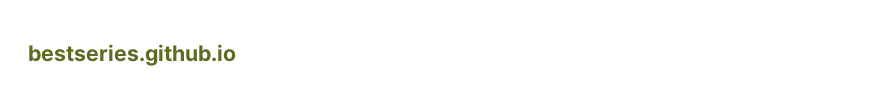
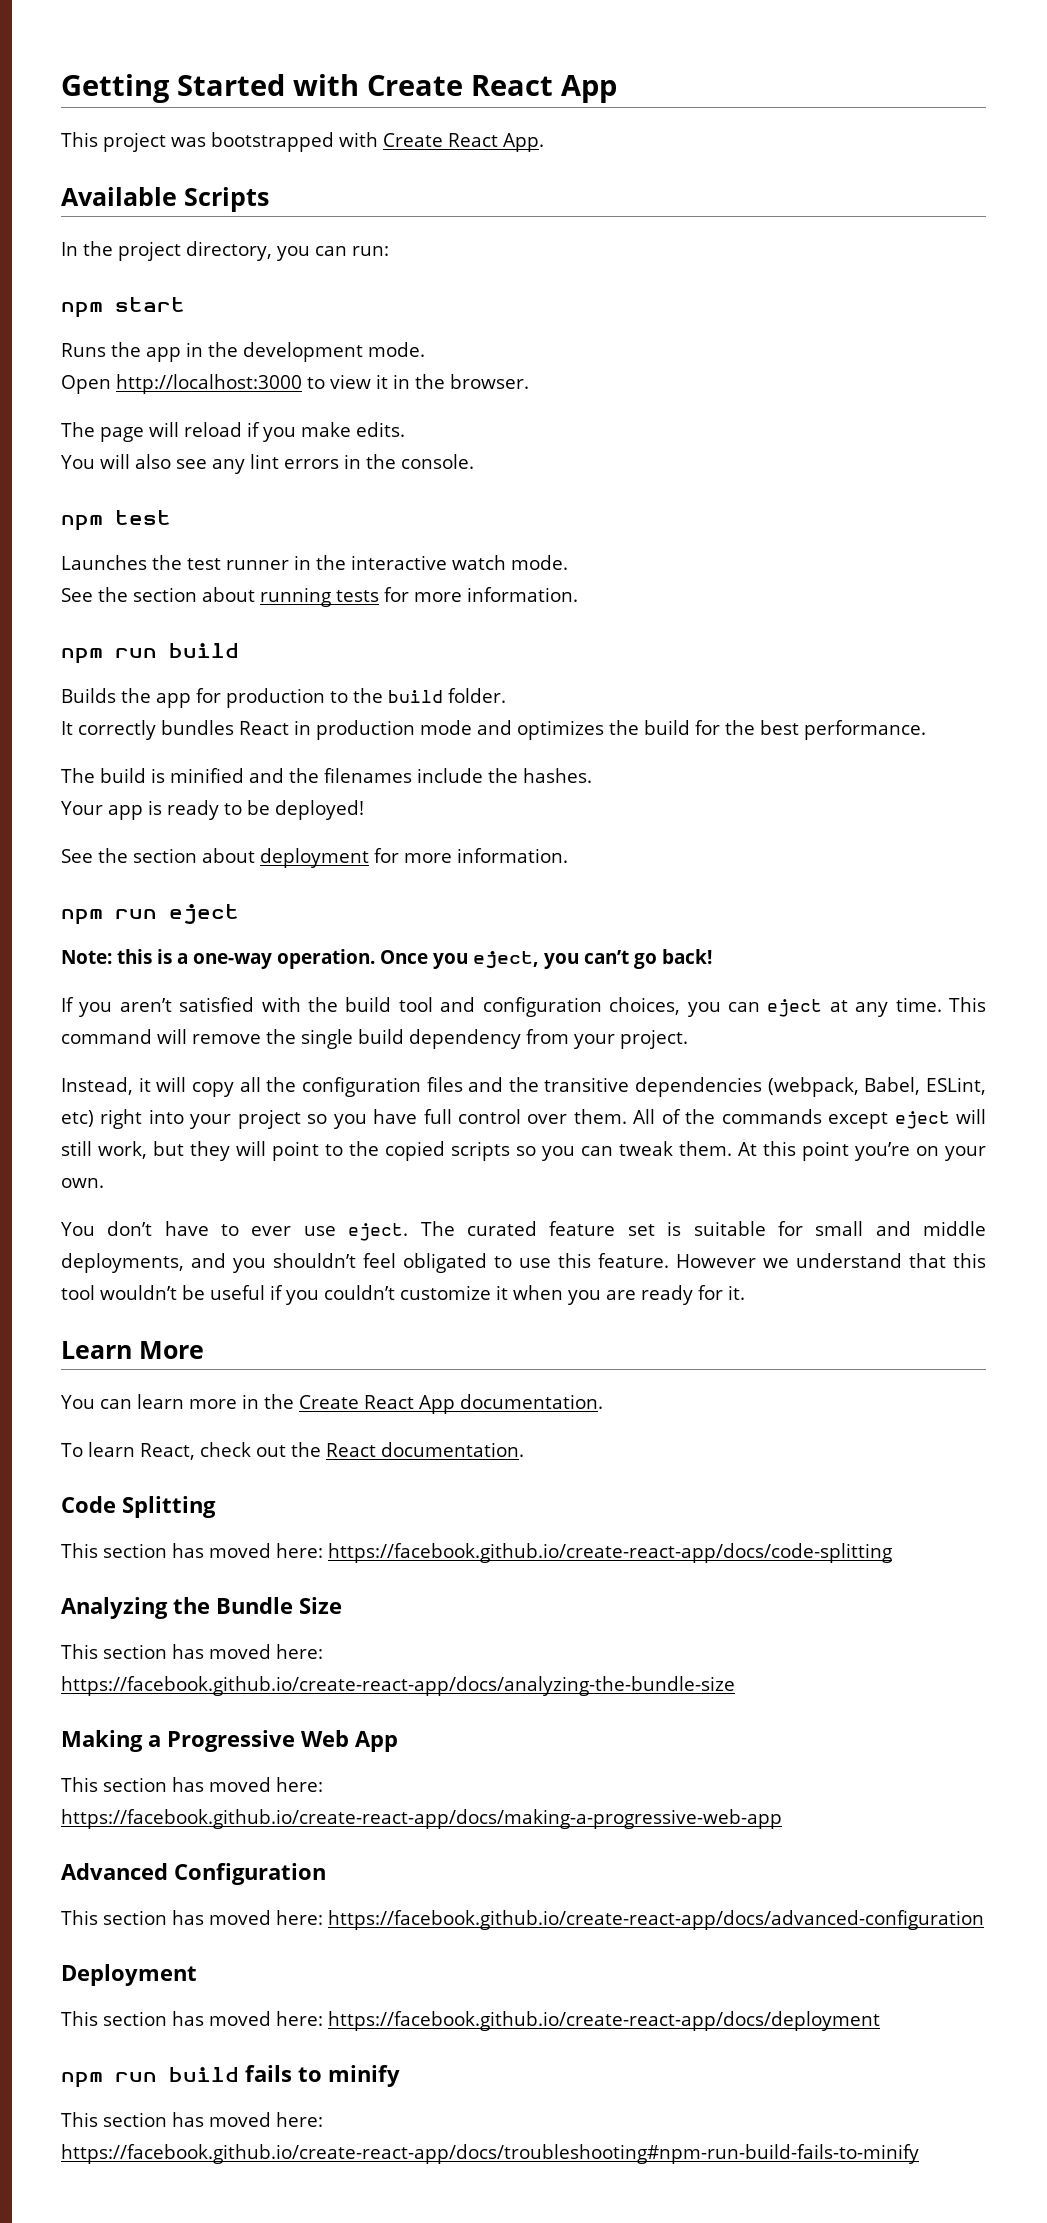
- bestseries.github.io
+ Getting Started with Create React App
+ This project was bootstrapped with Create React App.
+ Available Scripts
+ In the project directory, you can run:
+ npm start
+ Runs the app in the development mode.
+ Open http://localhost:3000 to view it in the browser.
+ The page will reload if you make edits.
+ You will also see any lint errors in the console.
+ npm test
+ Launches the test runner in the interactive watch mode.
+ See the section about running tests for more information.
+ npm run build
+ Builds the app for production to the build folder.
+ It correctly bundles React in production mode and optimizes the build for the best performance.
+ The build is minified and the filenames include the hashes.
+ Your app is ready to be deployed!
+ See the section about deployment for more information.
+ npm run eject
+ Note: this is a one-way operation. Once you eject, you can’t go back!
+ If you aren’t satisfied with the build tool and configuration choices, you can eject at any time. This command will remove the single build dependency from your project.
+ Instead, it will copy all the configuration files and the transitive dependencies (webpack, Babel, ESLint, etc) right into your project so you have full control over them. All of the commands except eject will still work, but they will point to the copied scripts so you can tweak them. At this point you’re on your own.
+ You don’t have to ever use eject. The curated feature set is suitable for small and middle deployments, and you shouldn’t feel obligated to use this feature. However we understand that this tool wouldn’t be useful if you couldn’t customize it when you are ready for it.
+ Learn More
+ You can learn more in the Create React App documentation.
+ To learn React, check out the React documentation.
+ Code Splitting
+ This section has moved here: https://facebook.github.io/create-react-app/docs/code-splitting
+ Analyzing the Bundle Size
+ This section has moved here: https://facebook.github.io/create-react-app/docs/analyzing-the-bundle-size
+ Making a Progressive Web App
+ This section has moved here: https://facebook.github.io/create-react-app/docs/making-a-progressive-web-app
+ Advanced Configuration
+ This section has moved here: https://facebook.github.io/create-react-app/docs/advanced-configuration
+ Deployment
+ This section has moved here: https://facebook.github.io/create-react-app/docs/deployment
+ npm run build fails to minify
+ This section has moved here: https://facebook.github.io/create-react-app/docs/troubleshooting#npm-run-build-fails-to-minify

